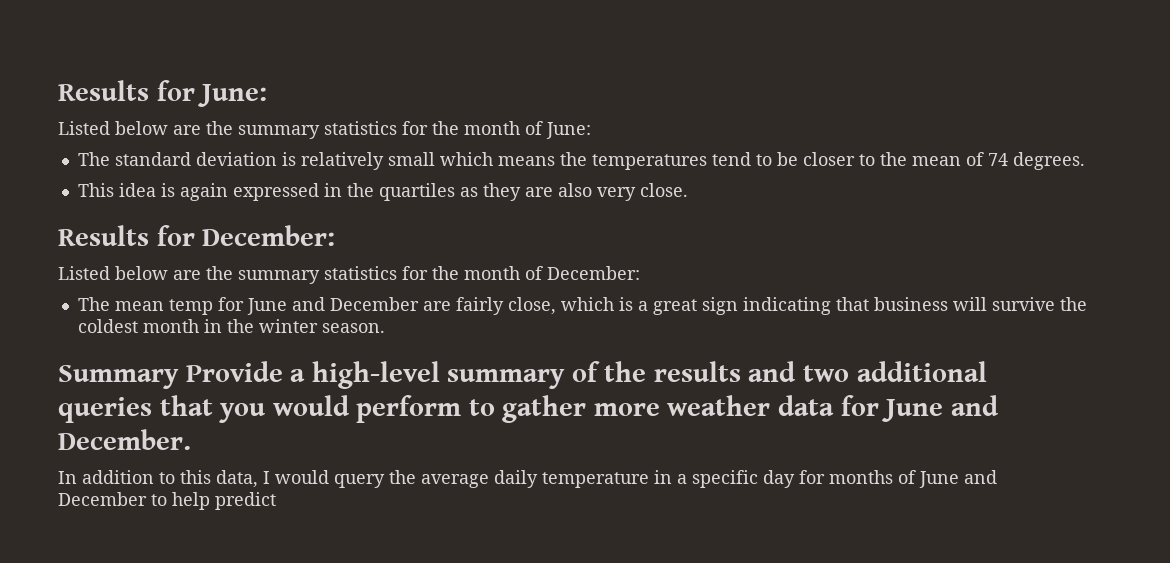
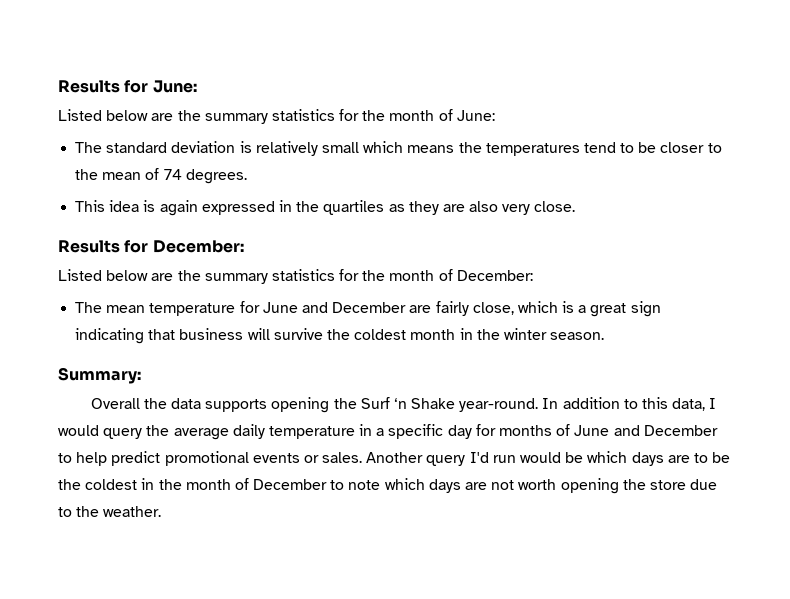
- The mean temp for June and December are fairly close, which is a great sign indicating that business will survive the coldest month in the winter season.
+ The mean temperature for June and December are fairly close, which is a great sign indicating that business will survive the coldest month in the winter season.
- Summary Provide a high-level summary of the results and two additional queries that you would perform to gather more weather data for June and December.
- In addition to this data, I would query the average daily temperature in a specific day for months of June and December to help predict
+ Summary:
+ Overall the data supports opening the Surf ‘n Shake year-round. In addition to this data, I would query the average daily temperature in a specific day for months of June and December to help predict promotional events or sales. Another query I'd run would be which days are to be the coldest in the month of December to note which days are not worth opening the store due to the weather.

